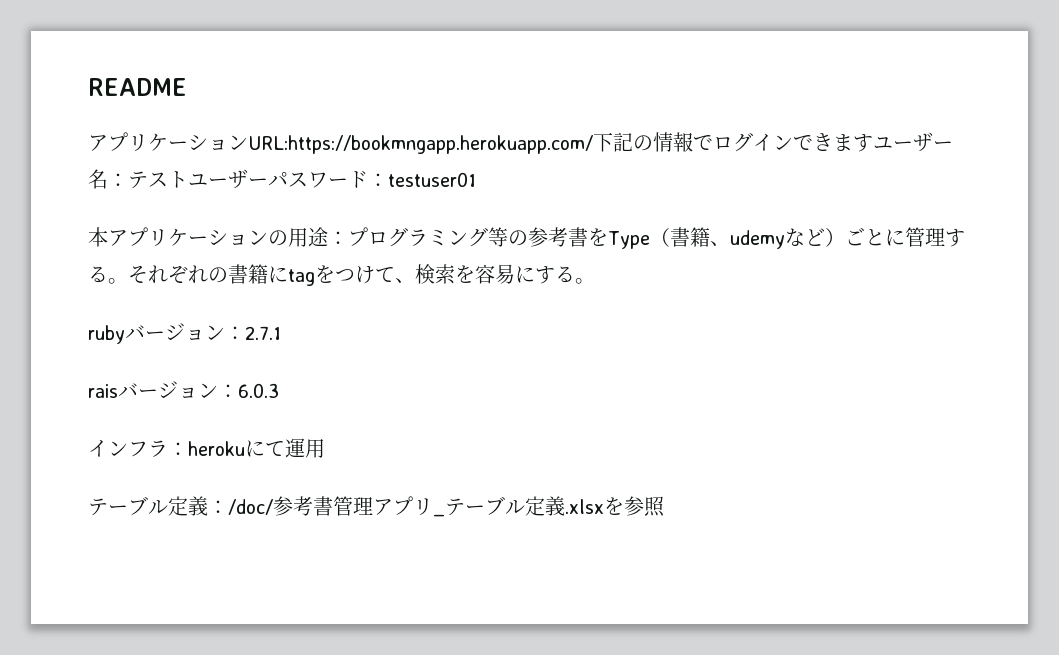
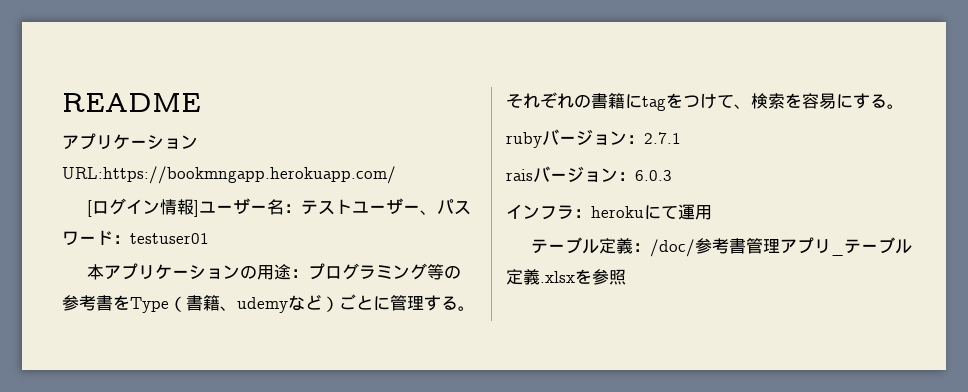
- アプリケーションURL:https://bookmngapp.herokuapp.com/下記の情報でログインできますユーザー名：テストユーザーパスワード：testuser01
+ アプリケーションURL:https://bookmngapp.herokuapp.com/
+ [ログイン情報]ユーザー名：テストユーザー、パスワード：testuser01

